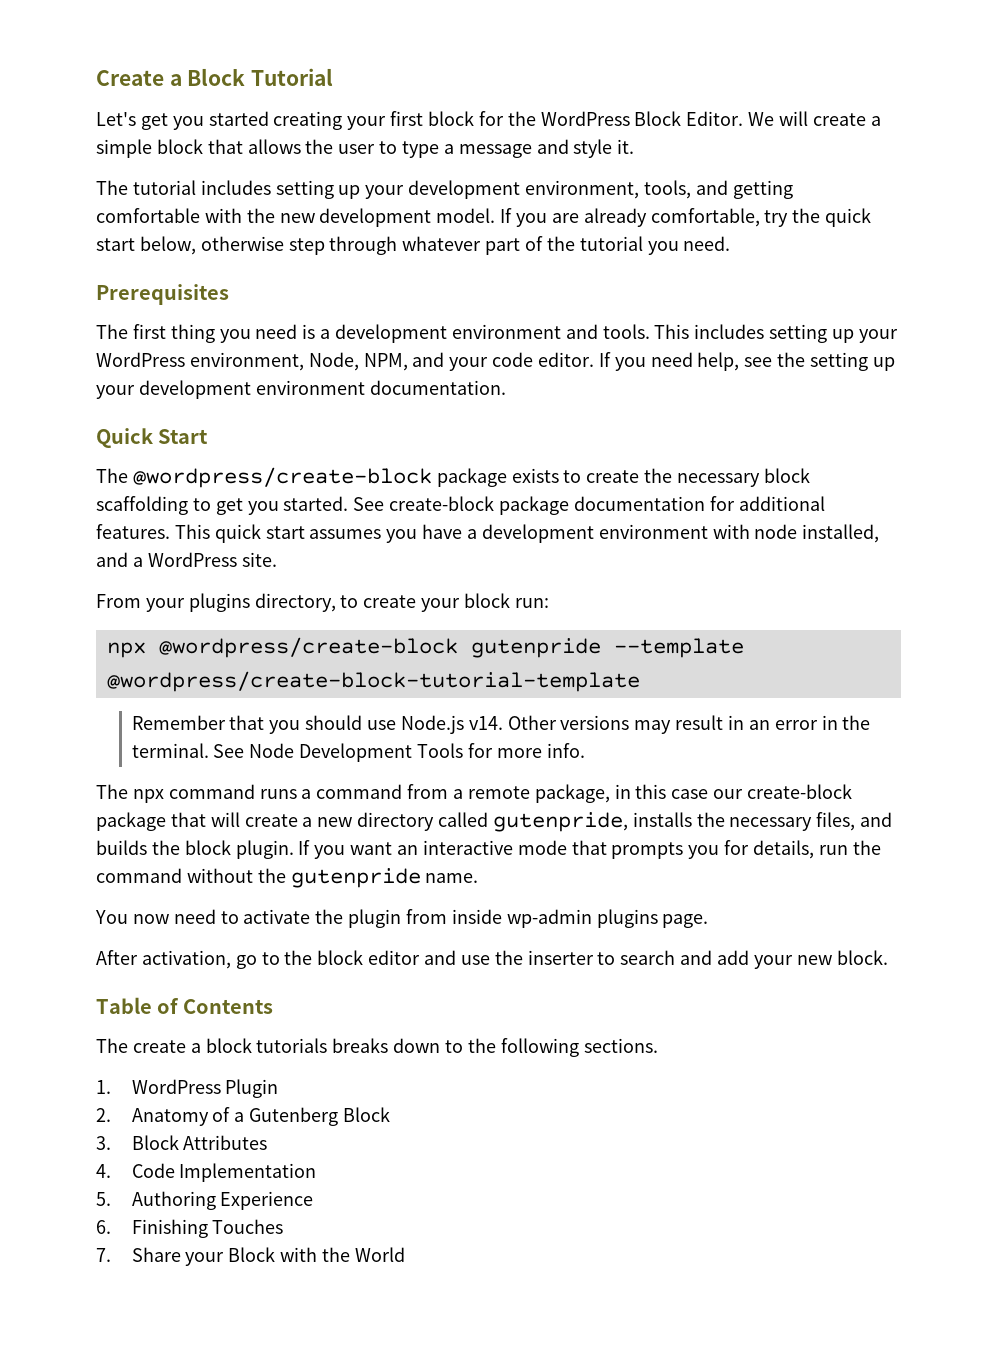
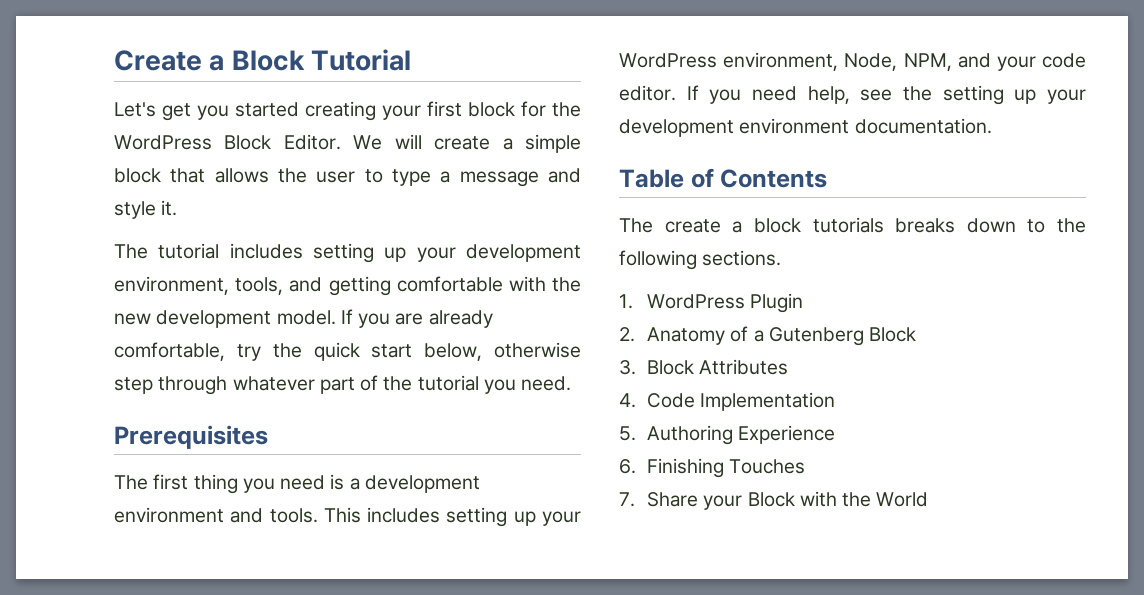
- Quick Start
- The @wordpress/create-block package exists to create the necessary block scaffolding to get you started. See create-block package documentation for additional features. This quick start assumes you have a development environment with node installed, and a WordPress site.
- From your plugins directory, to create your block run:
- npx @wordpress/create-block gutenpride --template @wordpress/create-block-tutorial-template
- Remember that you should use Node.js v14. Other versions may result in an error in the terminal. See Node Development Tools for more info.
- The npx command runs a command from a remote package, in this case our create-block package that will create a new directory called gutenpride, installs the necessary files, and builds the block plugin. If you want an interactive mode that prompts you for details, run the command without the gutenpride name.
- You now need to activate the plugin from inside wp-admin plugins page.
- After activation, go to the block editor and use the inserter to search and add your new block.

